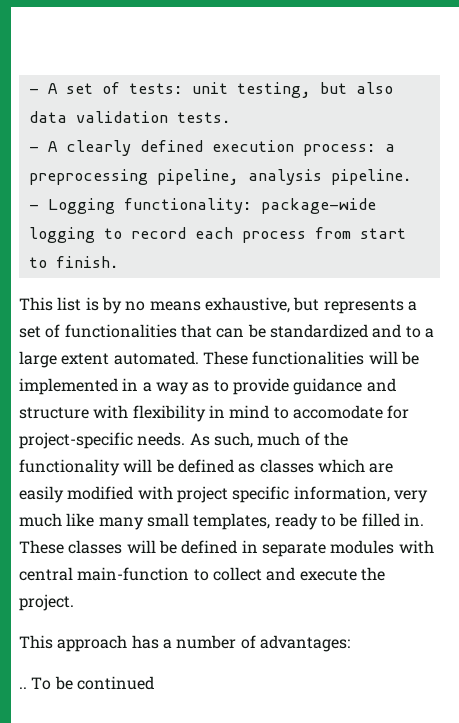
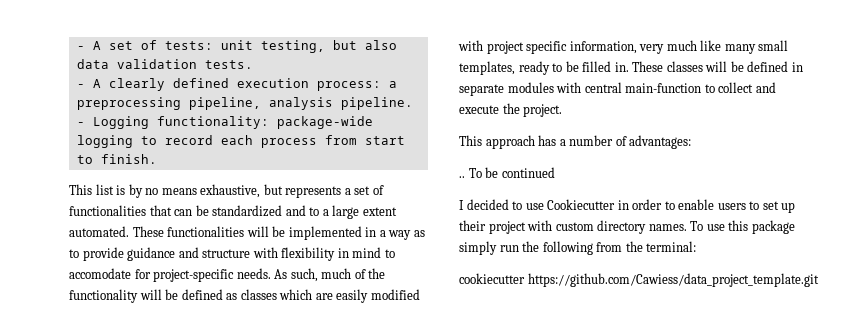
+ I decided to use Cookiecutter in order to enable users to set up their project with custom directory names. To use this package simply run the following from the terminal:
+ cookiecutter https://github.com/Cawiess/data_project_template.git

